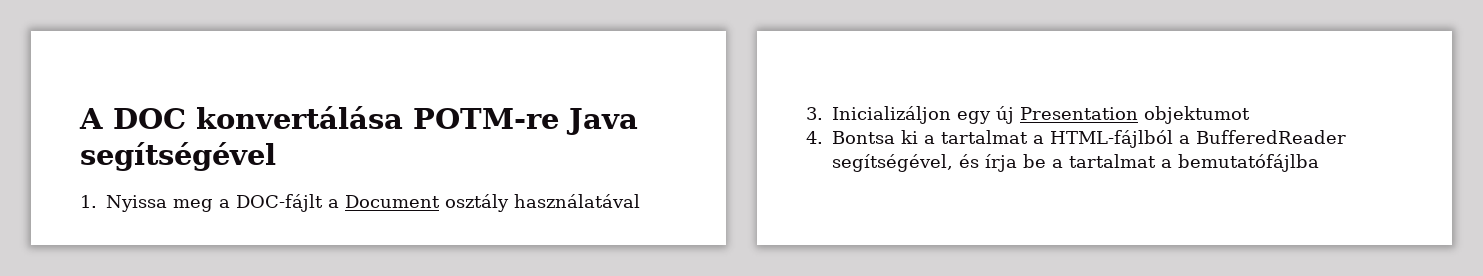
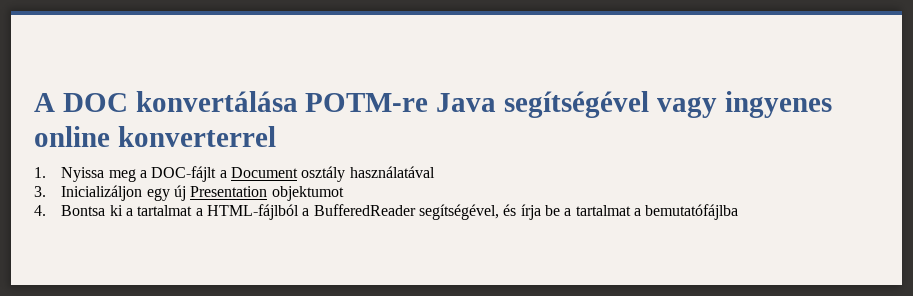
- A DOC konvertálása POTM-re Java segítségével
+ A DOC konvertálása POTM-re Java segítségével vagy ingyenes online konverterrel

